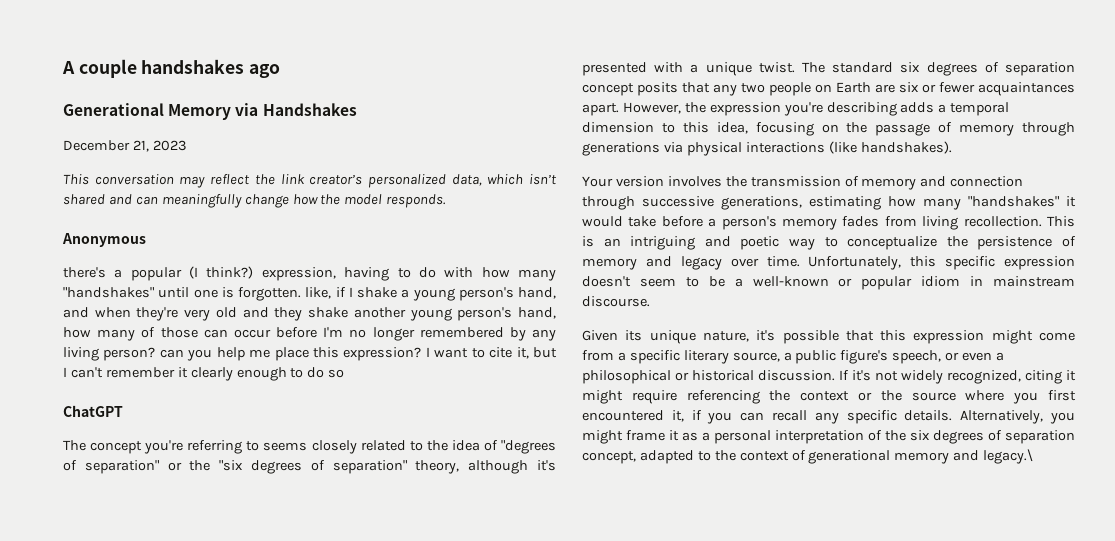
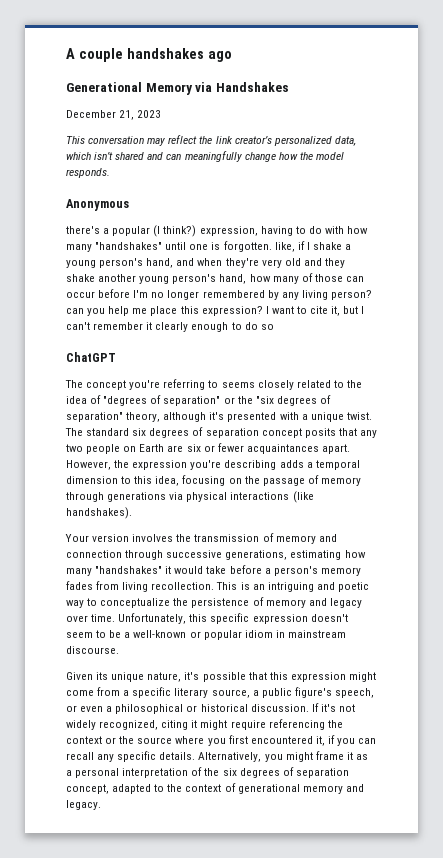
- Alternatively, you might frame it as a personal interpretation of the six degrees of separation concept, adapted to the context of generational memory and legacy.\
+ Alternatively, you might frame it as a personal interpretation of the six degrees of separation concept, adapted to the context of generational memory and legacy.

